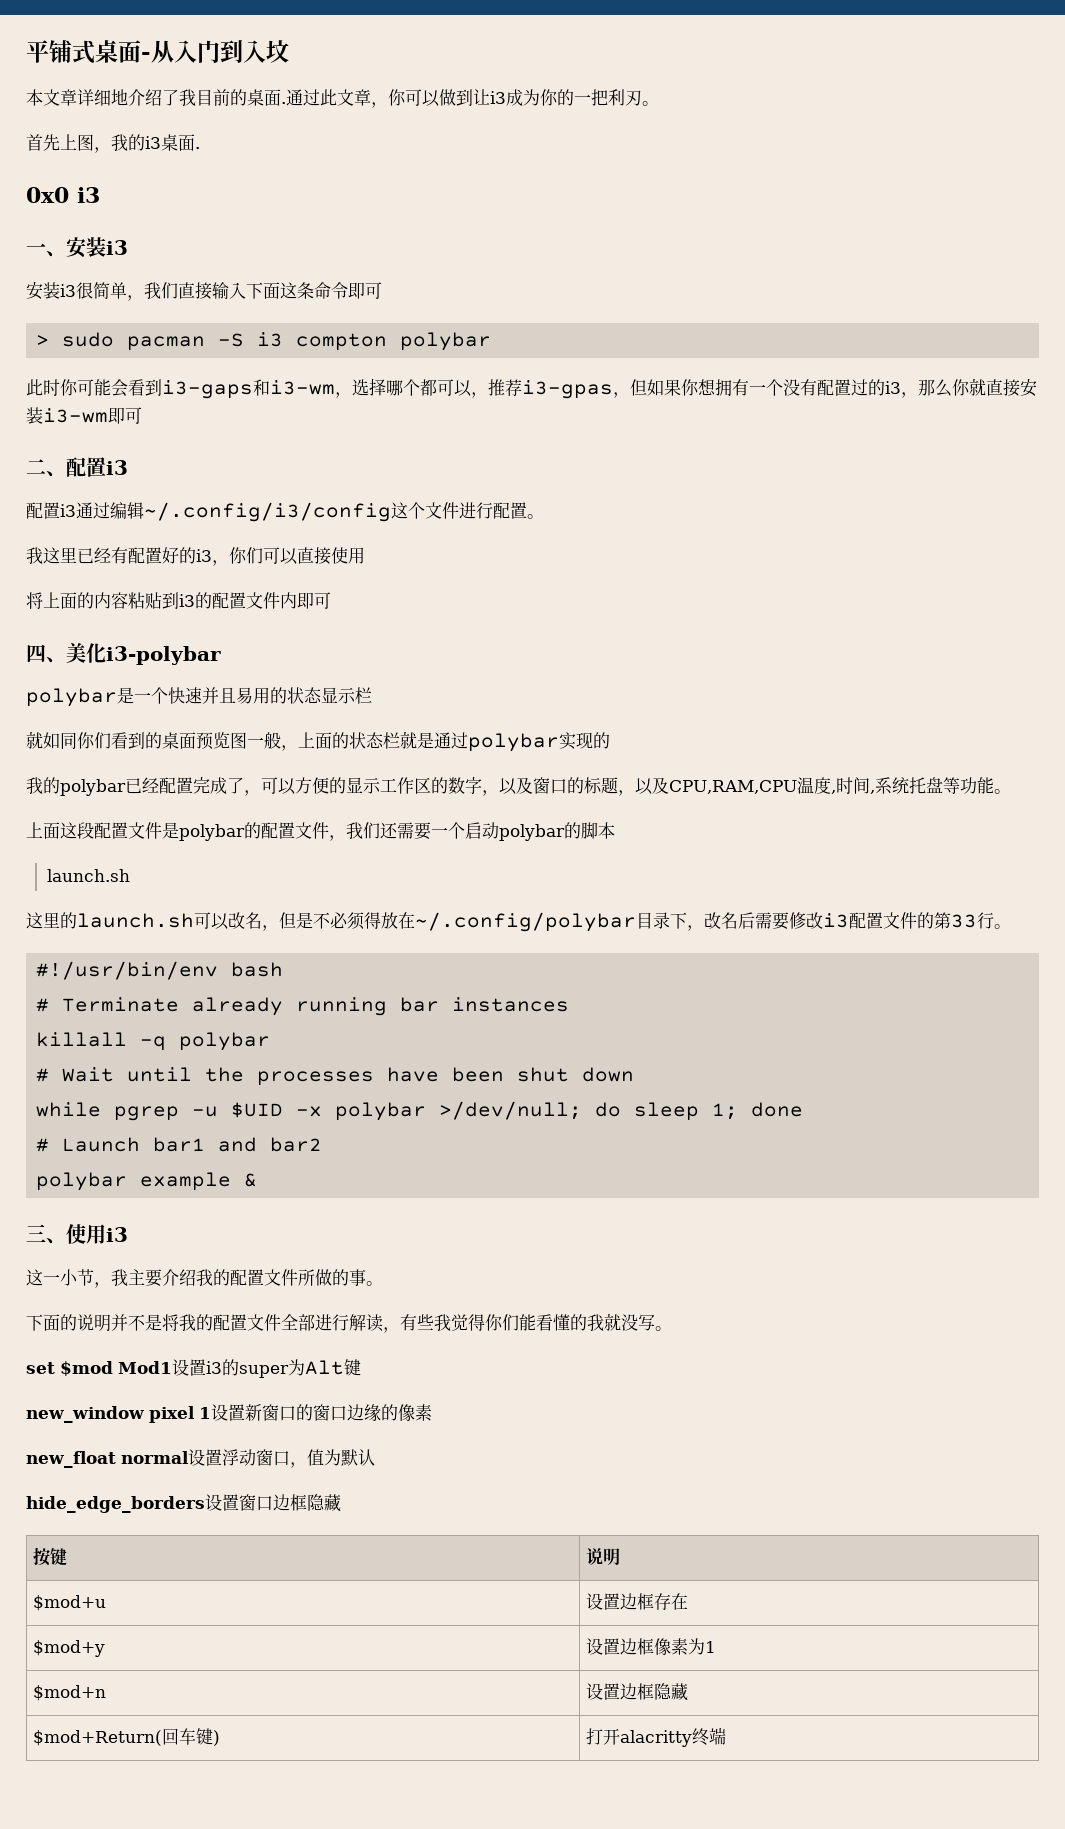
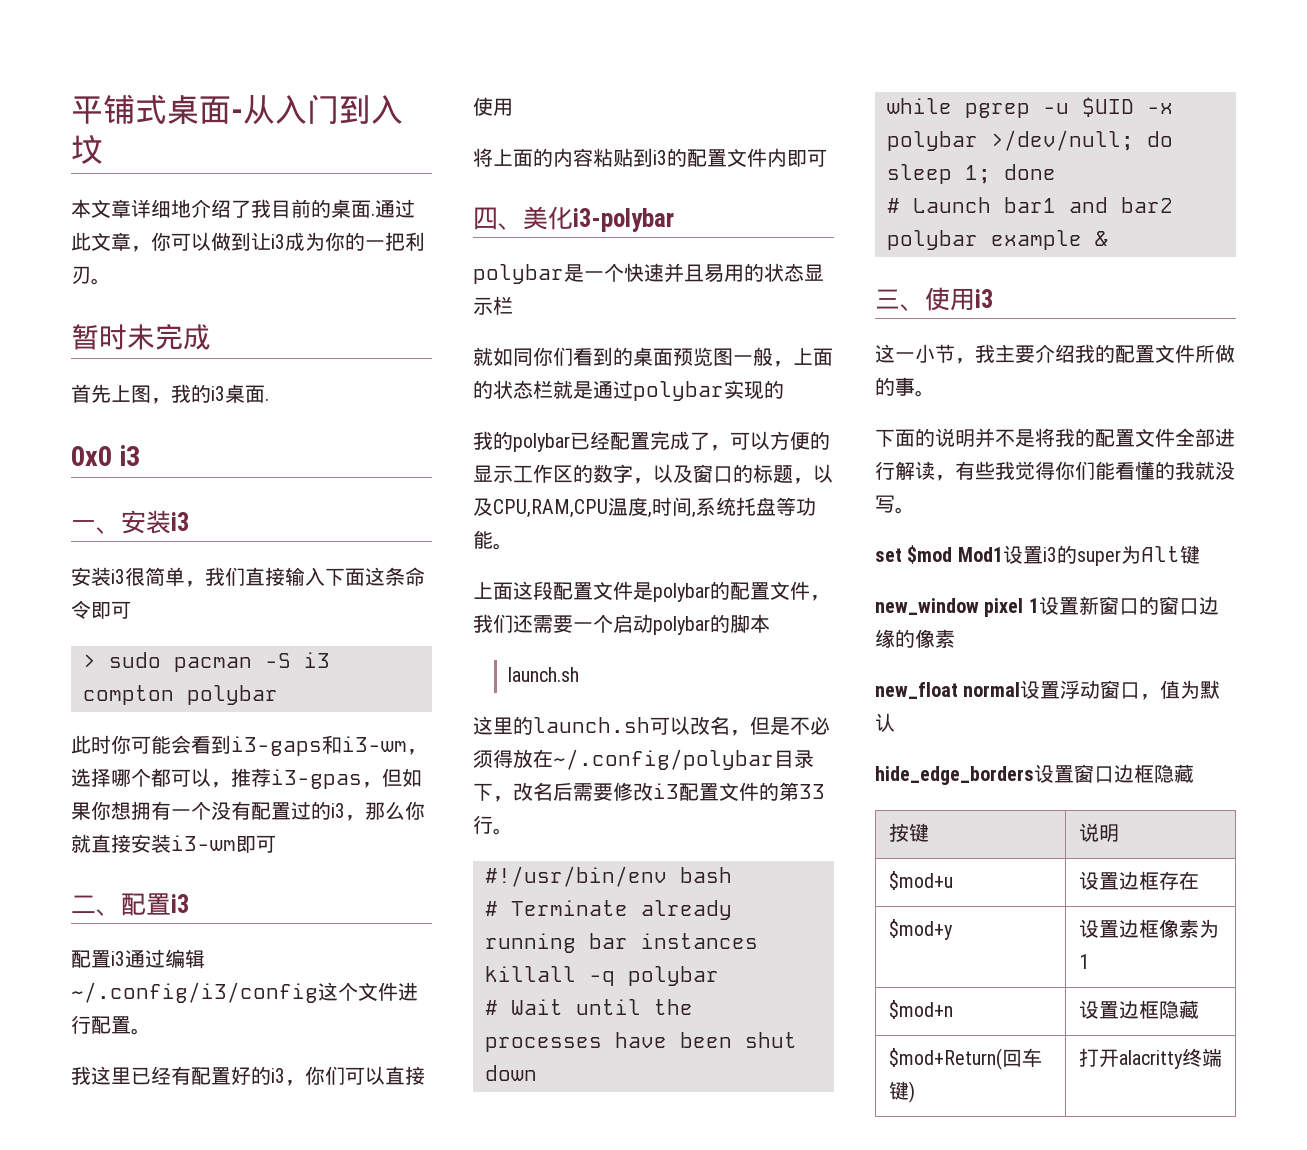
+ 暂时未完成

